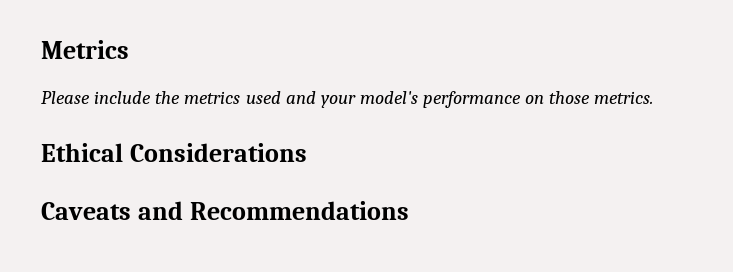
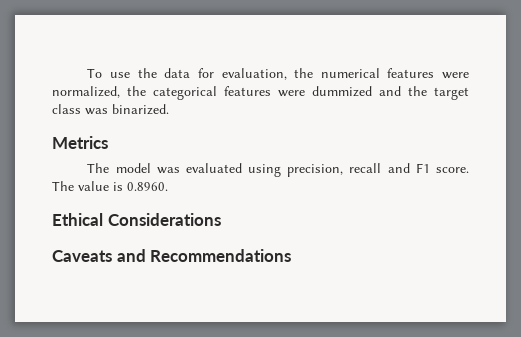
+ To use the data for evaluation, the numerical features were normalized, the categorical features were dummized and the target class was binarized.
  Metrics
- Please include the metrics used and your model's performance on those metrics.
+ The model was evaluated using precision, recall and F1 score. The value is 0.8960.

